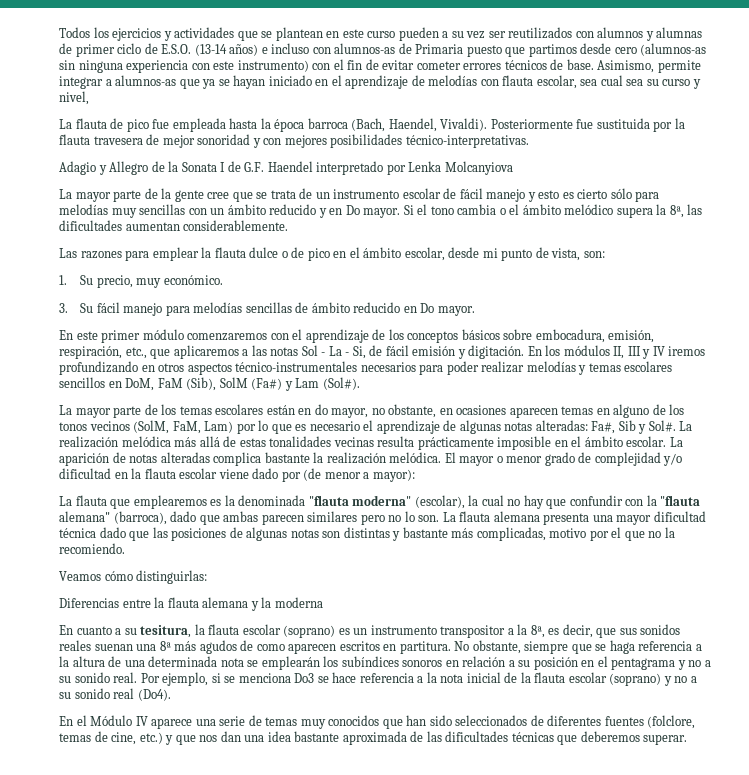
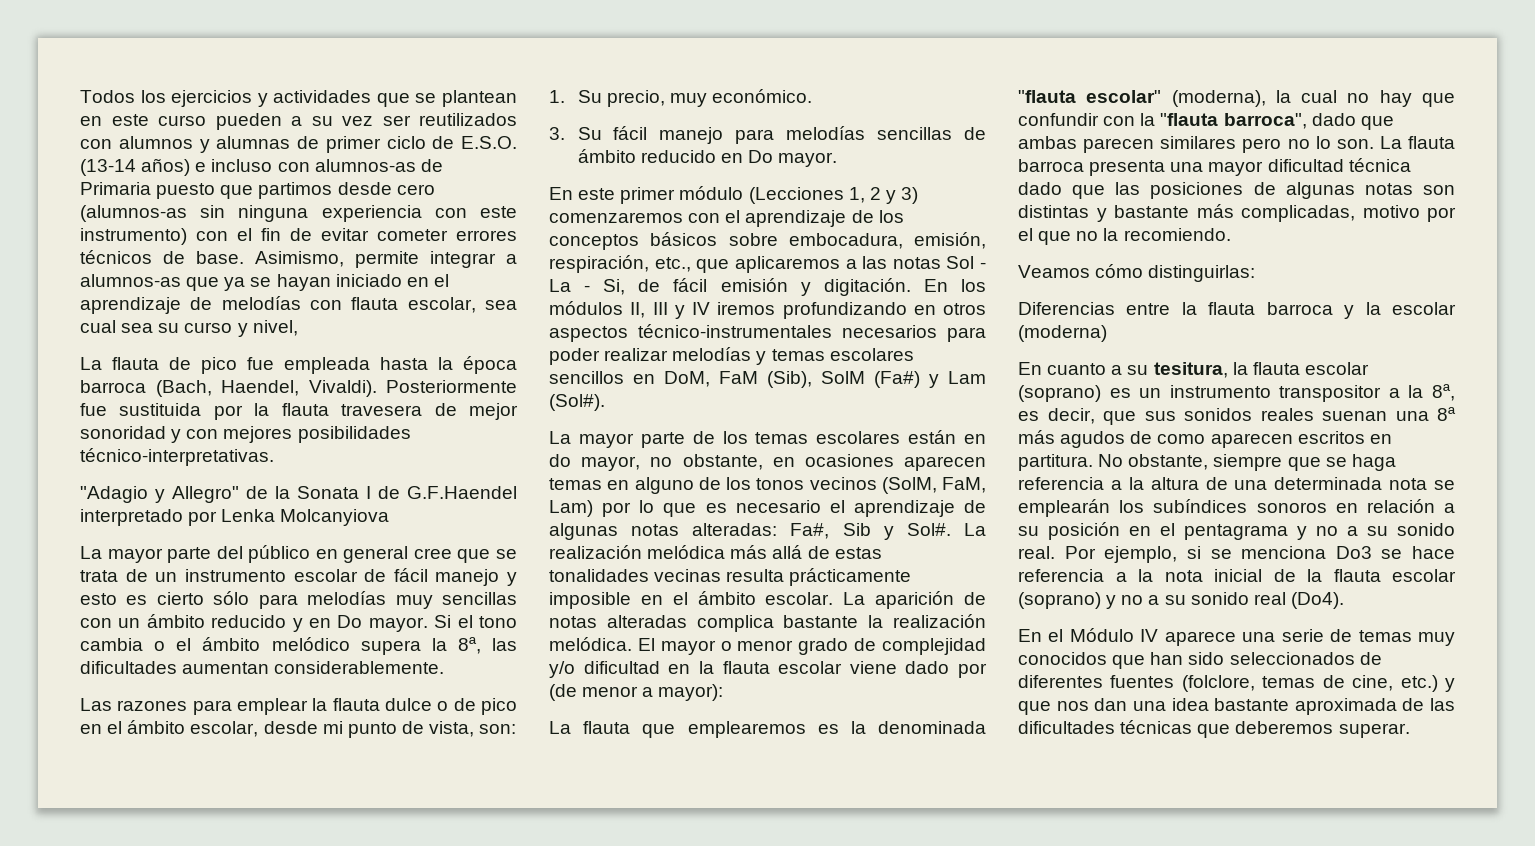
- Adagio y Allegro de la Sonata I de G.F. Haendel interpretado por Lenka Molcanyiova
+ "Adagio y Allegro" de la Sonata I de G.F.Haendel interpretado por Lenka Molcanyiova
- La mayor parte de la gente cree que se trata de un instrumento escolar de fácil manejo y esto es cierto sólo para melodías muy sencillas con un ámbito reducido y en Do mayor.
+ La mayor parte del público en general cree que se trata de un instrumento escolar de fácil manejo y esto es cierto sólo para melodías muy sencillas con un ámbito reducido y en Do mayor.
- En este primer módulo comenzaremos con el aprendizaje de los conceptos básicos sobre embocadura, emisión, respiración, etc., que aplicaremos a las notas Sol - La - Si, de fácil emisión y digitación.
+ En este primer módulo (Lecciones 1, 2 y 3) comenzaremos con el aprendizaje de los conceptos básicos sobre embocadura, emisión, respiración, etc., que aplicaremos a las notas Sol - La - Si, de fácil emisión y digitación.
- La flauta que emplearemos es la denominada "flauta moderna" (escolar), la cual no hay que confundir con la "flauta alemana" (barroca), dado que ambas parecen similares pero no lo son.
+ La flauta que emplearemos es la denominada "flauta escolar" (moderna), la cual no hay que confundir con la "flauta barroca", dado que ambas parecen similares pero no lo son.
- La flauta alemana presenta una mayor dificultad técnica dado que las posiciones de algunas notas son distintas y bastante más complicadas, motivo por el que no la recomiendo.
+ La flauta barroca presenta una mayor dificultad técnica dado que las posiciones de algunas notas son distintas y bastante más complicadas, motivo por el que no la recomiendo.
- Diferencias entre la flauta alemana y la moderna
+ Diferencias entre la flauta barroca y la escolar (moderna)

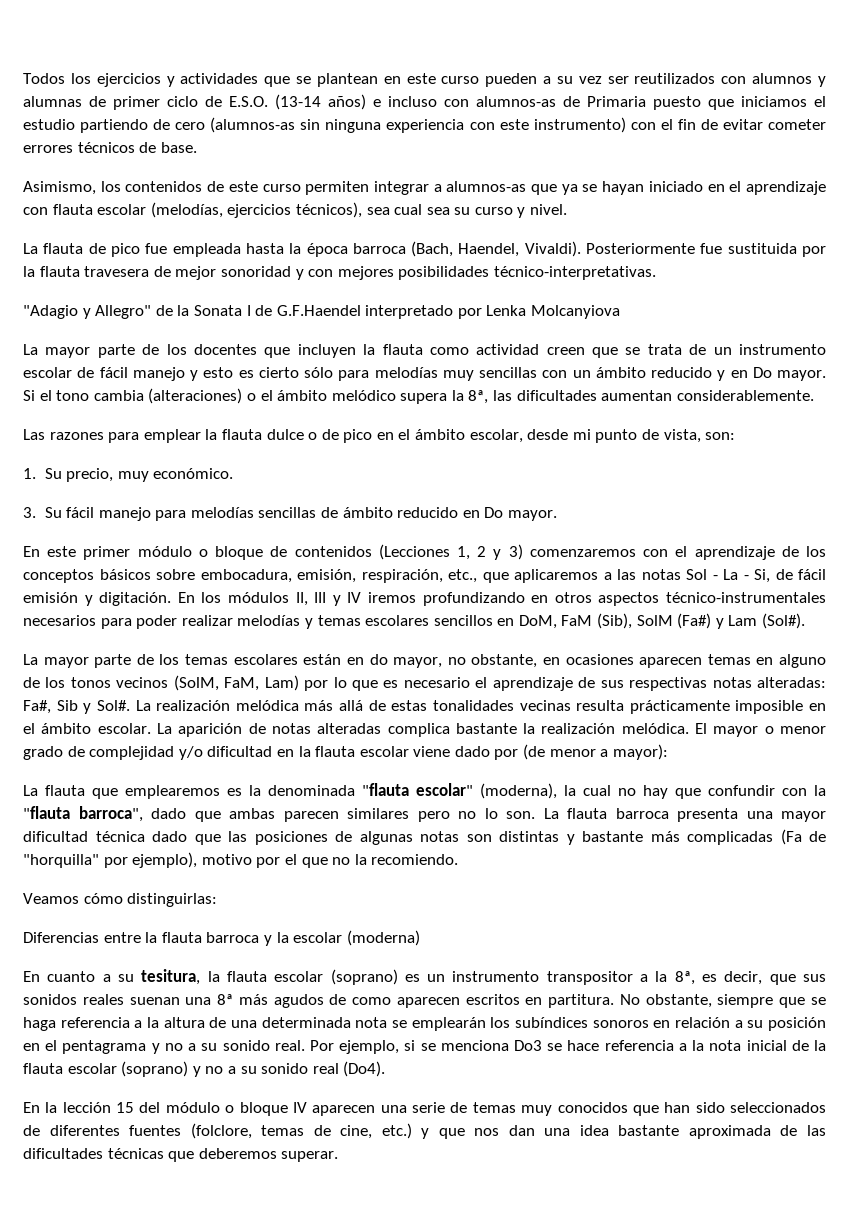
- Todos los ejercicios y actividades que se plantean en este curso pueden a su vez ser reutilizados con alumnos y alumnas de primer ciclo de E.S.O. (13-14 años) e incluso con alumnos-as de Primaria puesto que partimos desde cero (alumnos-as sin ninguna experiencia con este instrumento) con el fin de evitar cometer errores técnicos de base. Asimismo, permite integrar a alumnos-as que ya se hayan iniciado en el aprendizaje de melodías con flauta escolar, sea cual sea su curso y nivel,
+ Todos los ejercicios y actividades que se plantean en este curso pueden a su vez ser reutilizados con alumnos y alumnas de primer ciclo de E.S.O. (13-14 años) e incluso con alumnos-as de Primaria puesto que iniciamos el estudio partiendo de cero (alumnos-as sin ninguna experiencia con este instrumento) con el fin de evitar cometer errores técnicos de base.
+ Asimismo, los contenidos de este curso permiten integrar a alumnos-as que ya se hayan iniciado en el aprendizaje con flauta escolar (melodías, ejercicios técnicos), sea cual sea su curso y nivel.
- La mayor parte del público en general cree que se trata de un instrumento escolar de fácil manejo y esto es cierto sólo para melodías muy sencillas con un ámbito reducido y en Do mayor.
+ La mayor parte de los docentes que incluyen la flauta como actividad creen que se trata de un instrumento escolar de fácil manejo y esto es cierto sólo para melodías muy sencillas con un ámbito reducido y en Do mayor.
- Si el tono cambia o el ámbito melódico supera la 8ª, las dificultades aumentan considerablemente.
+ Si el tono cambia (alteraciones) o el ámbito melódico supera la 8ª, las dificultades aumentan considerablemente.
- En este primer módulo (Lecciones 1, 2 y 3) comenzaremos con el aprendizaje de los conceptos básicos sobre embocadura, emisión, respiración, etc., que aplicaremos a las notas Sol - La - Si, de fácil emisión y digitación.
+ En este primer módulo o bloque de contenidos (Lecciones 1, 2 y 3) comenzaremos con el aprendizaje de los conceptos básicos sobre embocadura, emisión, respiración, etc., que aplicaremos a las notas Sol - La - Si, de fácil emisión y digitación.
- La mayor parte de los temas escolares están en do mayor, no obstante, en ocasiones aparecen temas en alguno de los tonos vecinos (SolM, FaM, Lam) por lo que es necesario el aprendizaje de algunas notas alteradas: Fa#, Sib y Sol#.
+ La mayor parte de los temas escolares están en do mayor, no obstante, en ocasiones aparecen temas en alguno de los tonos vecinos (SolM, FaM, Lam) por lo que es necesario el aprendizaje de sus respectivas notas alteradas: Fa#, Sib y Sol#.
- La flauta barroca presenta una mayor dificultad técnica dado que las posiciones de algunas notas son distintas y bastante más complicadas, motivo por el que no la recomiendo.
+ La flauta barroca presenta una mayor dificultad técnica dado que las posiciones de algunas notas son distintas y bastante más complicadas (Fa de "horquilla" por ejemplo), motivo por el que no la recomiendo.
- En el Módulo IV aparece una serie de temas muy conocidos que han sido seleccionados de diferentes fuentes (folclore, temas de cine, etc.) y que nos dan una idea bastante aproximada de las dificultades técnicas que deberemos superar.
+ En la lección 15 del módulo o bloque IV aparecen una serie de temas muy conocidos que han sido seleccionados de diferentes fuentes (folclore, temas de cine, etc.) y que nos dan una idea bastante aproximada de las dificultades técnicas que deberemos superar.

